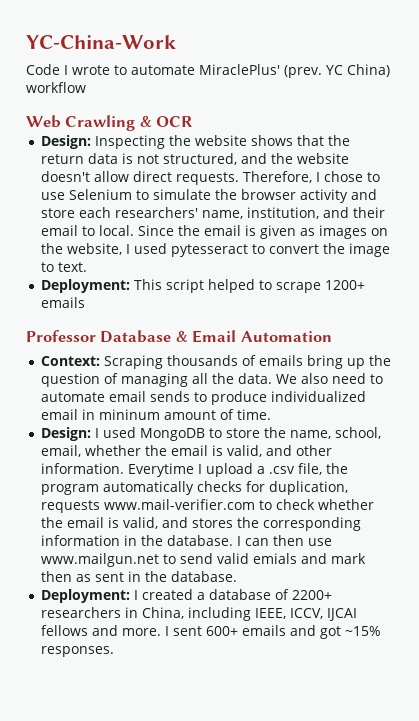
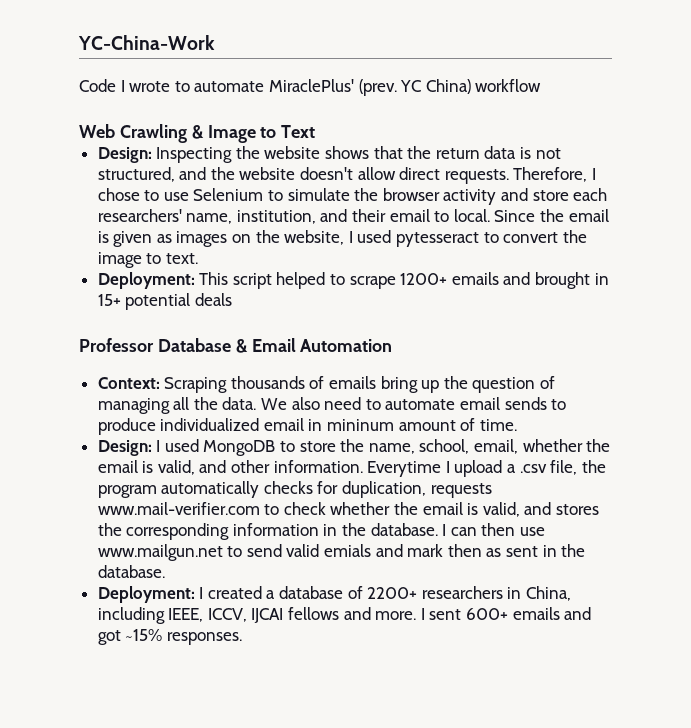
- Web Crawling & OCR
+ Web Crawling & Image to Text
- Deployment: This script helped to scrape 1200+ emails
+ Deployment: This script helped to scrape 1200+ emails and brought in 15+ potential deals

